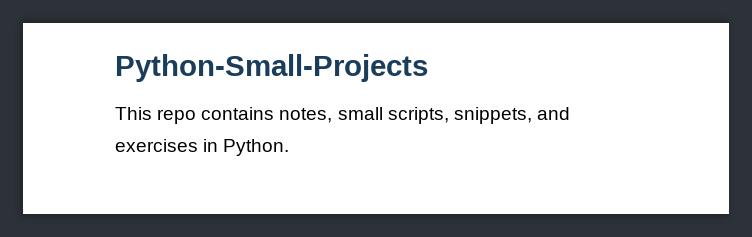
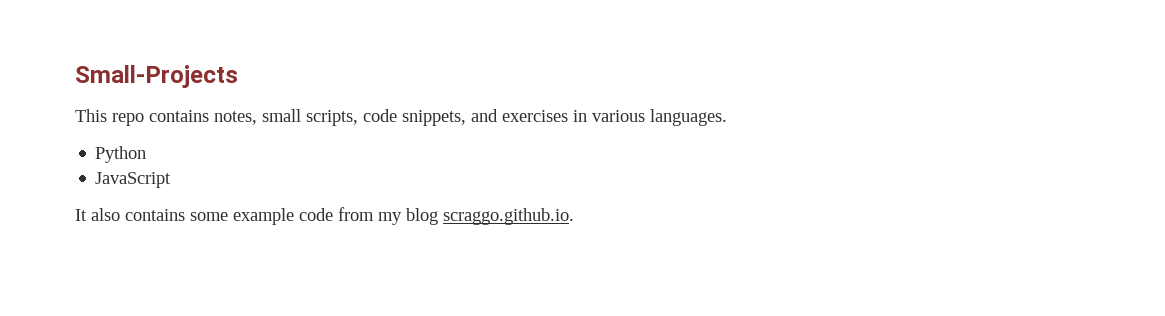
- Python-Small-Projects
+ Small-Projects
- This repo contains notes, small scripts, snippets, and exercises in Python.
+ This repo contains notes, small scripts, code snippets, and exercises in various languages.
+ Python
+ JavaScript
+ It also contains some example code from my blog scraggo.github.io.

